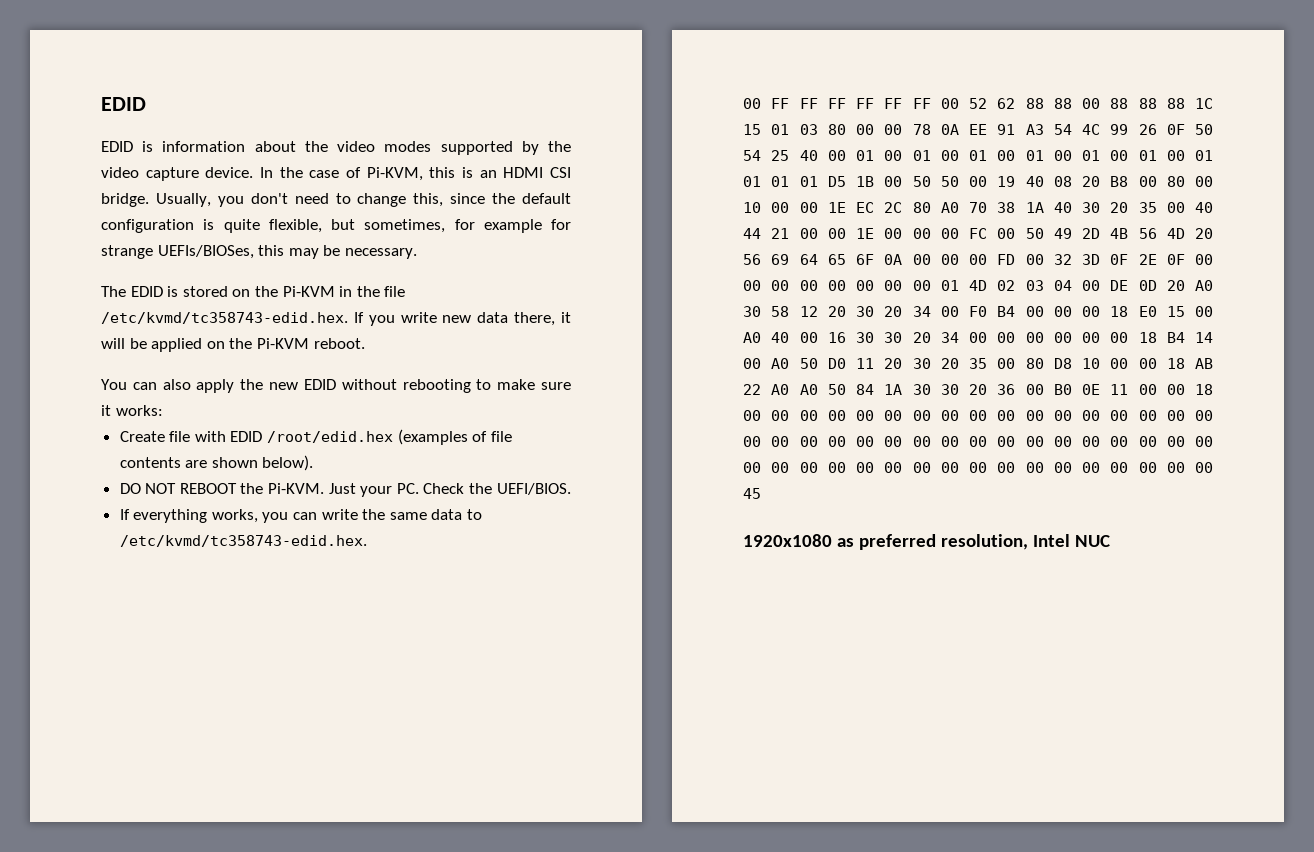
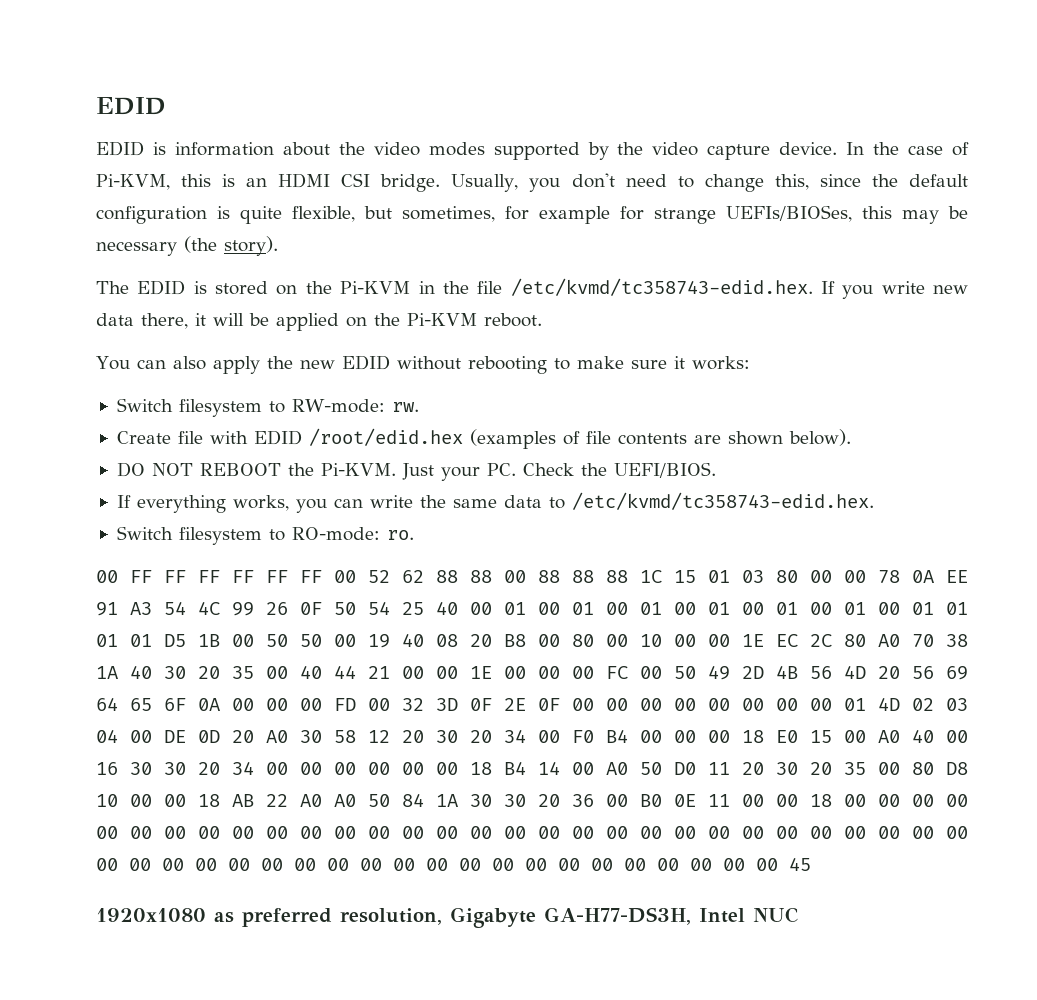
- Usually, you don't need to change this, since the default configuration is quite flexible, but sometimes, for example for strange UEFIs/BIOSes, this may be necessary.
+ Usually, you don't need to change this, since the default configuration is quite flexible, but sometimes, for example for strange UEFIs/BIOSes, this may be necessary (the story).
+ Switch filesystem to RW-mode: rw.
+ Switch filesystem to RO-mode: ro.
- 1920x1080 as preferred resolution, Intel NUC
+ 1920x1080 as preferred resolution, Gigabyte GA-H77-DS3H, Intel NUC

